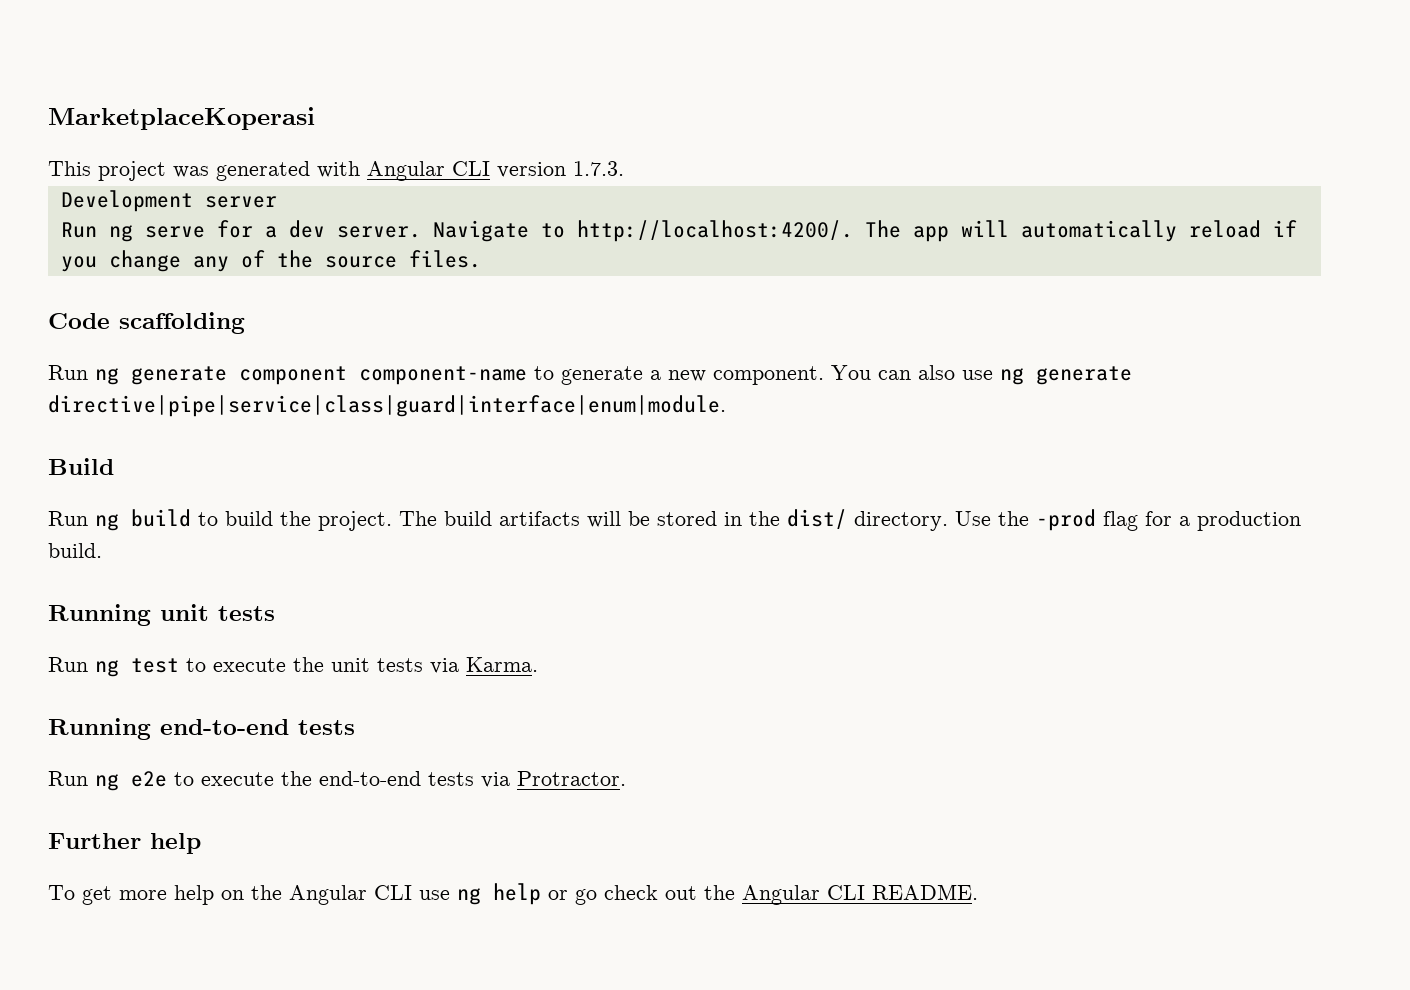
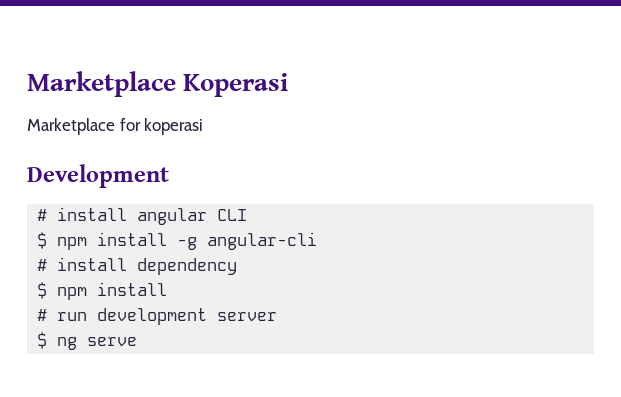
- MarketplaceKoperasi
- This project was generated with Angular CLI version 1.7.3.
- Development server
+ Marketplace Koperasi
+ Marketplace for koperasi
+ Development
+ # install angular CLI
+ $ npm install -g angular-cli
+ # install dependency
+ $ npm install
+ # run development server
- Run ng serve for a dev server. Navigate to http://localhost:4200/. The app will automatically reload if you change any of the source files.
- Code scaffolding
- Run ng generate component component-name to generate a new component. You can also use ng generate directive|pipe|service|class|guard|interface|enum|module.
- Build
- Run ng build to build the project. The build artifacts will be stored in the dist/ directory. Use the -prod flag for a production build.
- Running unit tests
- Run ng test to execute the unit tests via Karma.
- Running end-to-end tests
- Run ng e2e to execute the end-to-end tests via Protractor.
- Further help
- To get more help on the Angular CLI use ng help or go check out the Angular CLI README.
+ $ ng serve

